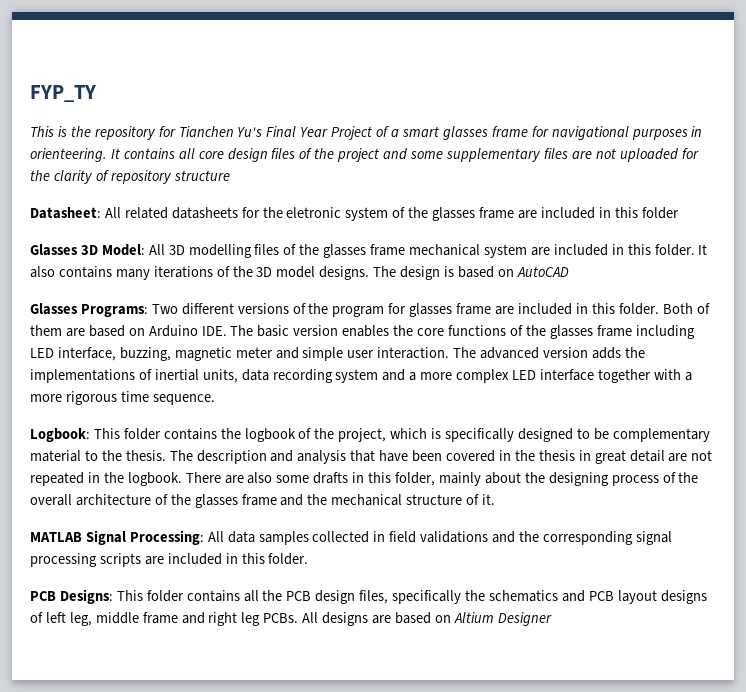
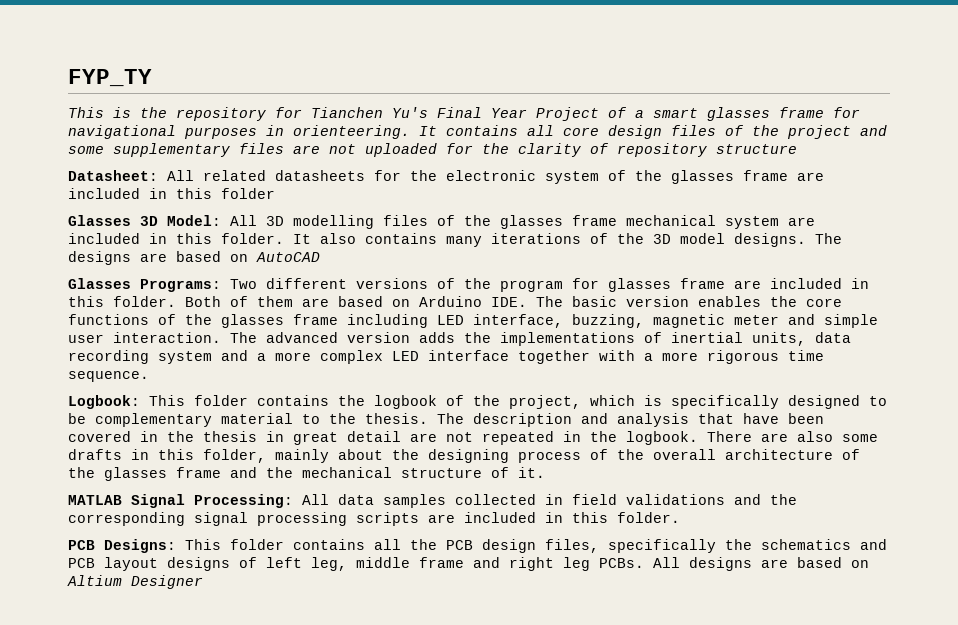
- Datasheet: All related datasheets for the eletronic system of the glasses frame are included in this folder
+ Datasheet: All related datasheets for the electronic system of the glasses frame are included in this folder
- The design is based on AutoCAD
+ The designs are based on AutoCAD

